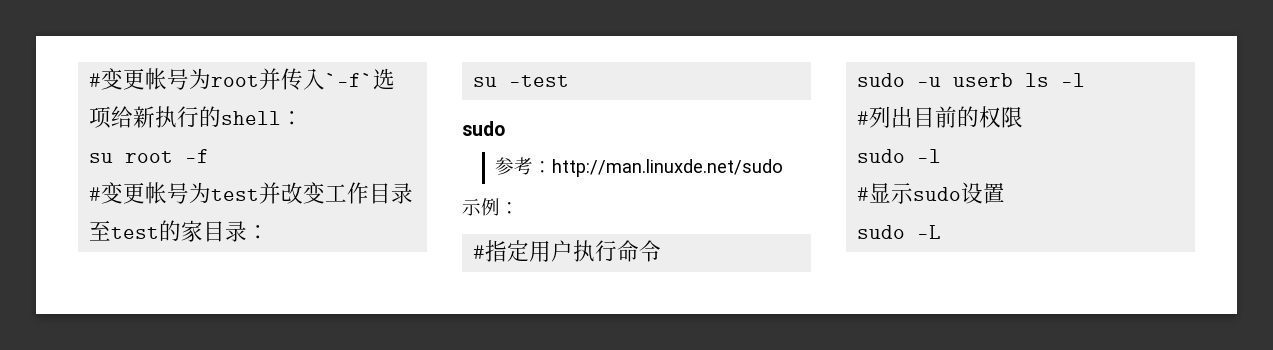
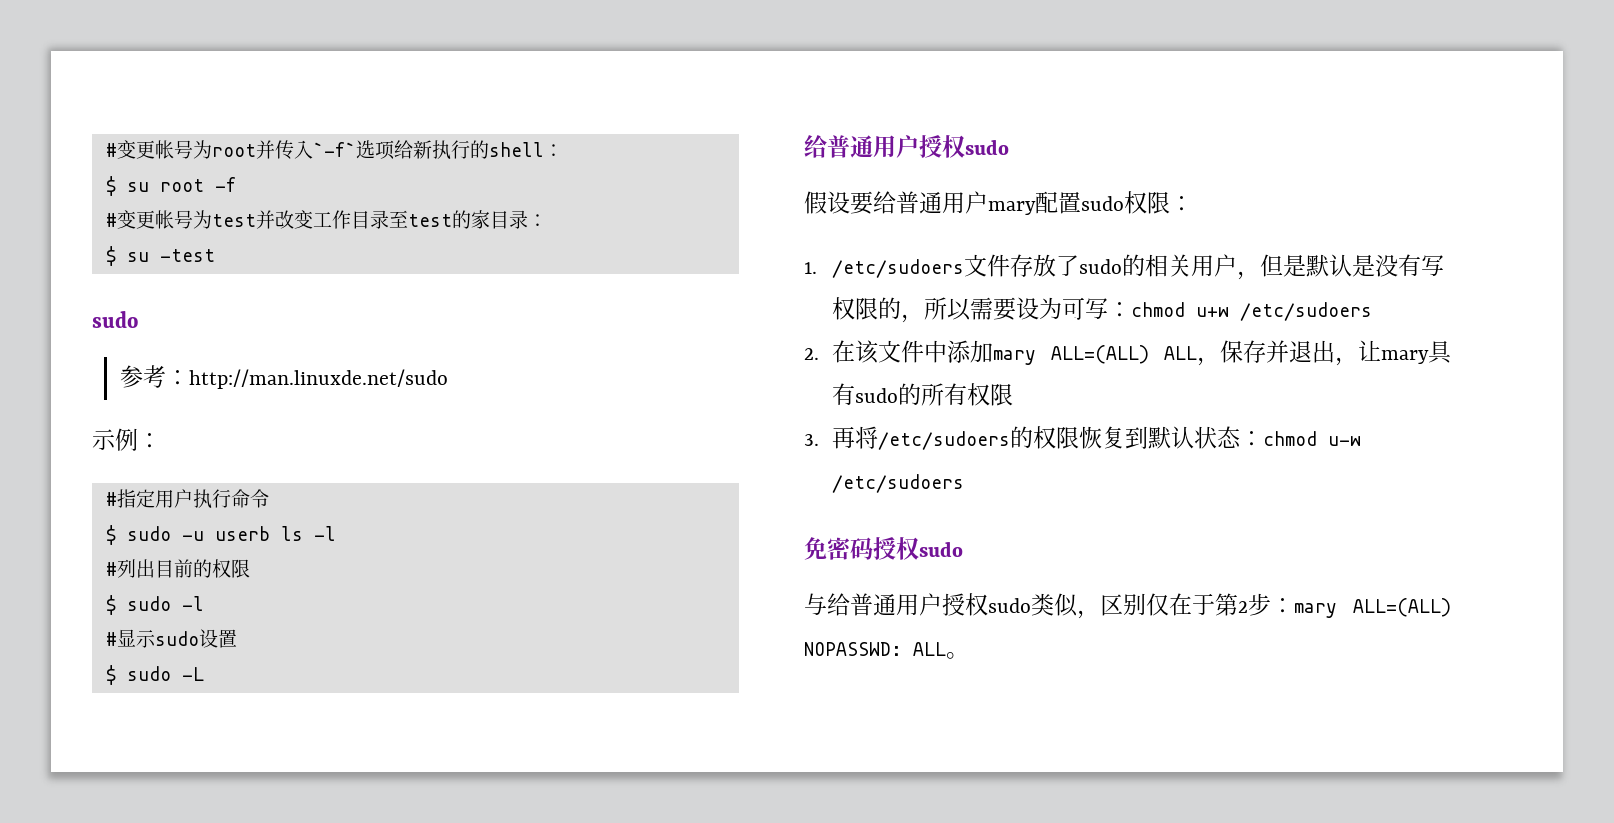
- su root -f
+ $ su root -f
- su -test
+ $ su -test
- sudo -u userb ls -l
+ $ sudo -u userb ls -l
- sudo -l
+ $ sudo -l
- sudo -L
+ $ sudo -L
+ 给普通用户授权sudo
+ 假设要给普通用户mary配置sudo权限：
+ 1. /etc/sudoers文件存放了sudo的相关用户，但是默认是没有写权限的，所以需要设为可写：chmod u+w /etc/sudoers
+ 2.在该文件中添加mary ALL=(ALL) ALL，保存并退出，让mary具有sudo的所有权限
+ 3.再将/etc/sudoers的权限恢复到默认状态：chmod u-w /etc/sudoers
+ 免密码授权sudo
+ 与给普通用户授权sudo类似，区别仅在于第2步：mary ALL=(ALL) NOPASSWD: ALL。

